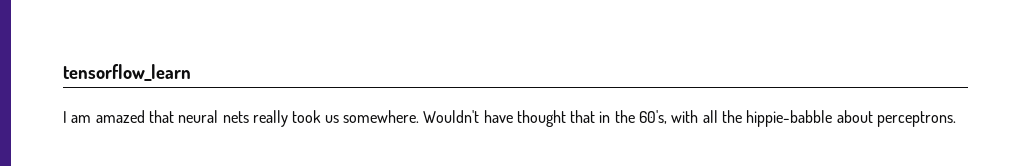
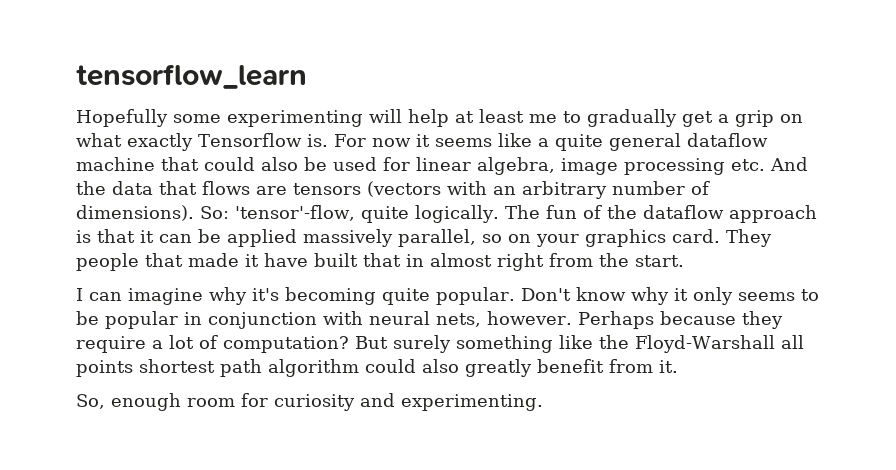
- I am amazed that neural nets really took us somewhere. Wouldn't have thought that in the 60's, with all the hippie-babble about perceptrons.
+ Hopefully some experimenting will help at least me to gradually get a grip on what exactly Tensorflow is. For now it seems like a quite general dataflow machine that could also be used for linear algebra, image processing etc. And the data that flows are tensors (vectors with an arbitrary number of dimensions). So: 'tensor'-flow, quite logically. The fun of the dataflow approach is that it can be applied massively parallel, so on your graphics card. They people that made it have built that in almost right from the start.
+ I can imagine why it's becoming quite popular. Don't know why it only seems to be popular in conjunction with neural nets, however. Perhaps because they require a lot of computation? But surely something like the Floyd-Warshall all points shortest path algorithm could also greatly benefit from it.
+ So, enough room for curiosity and experimenting.

